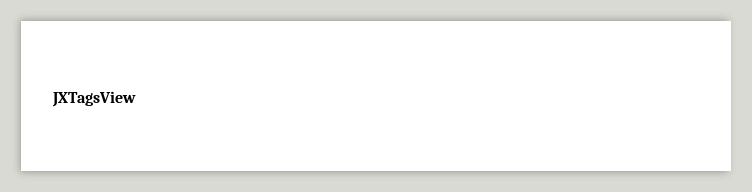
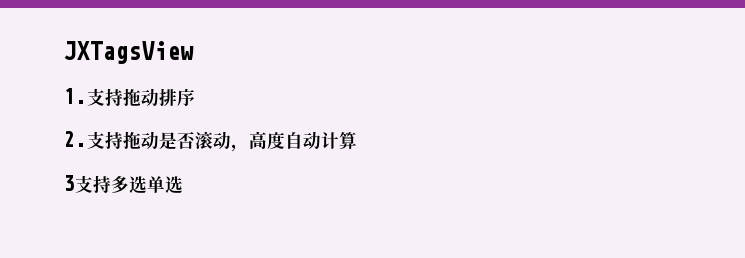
+ 1.支持拖动排序
+ 2.支持拖动是否滚动，高度自动计算
+ 3支持多选单选

